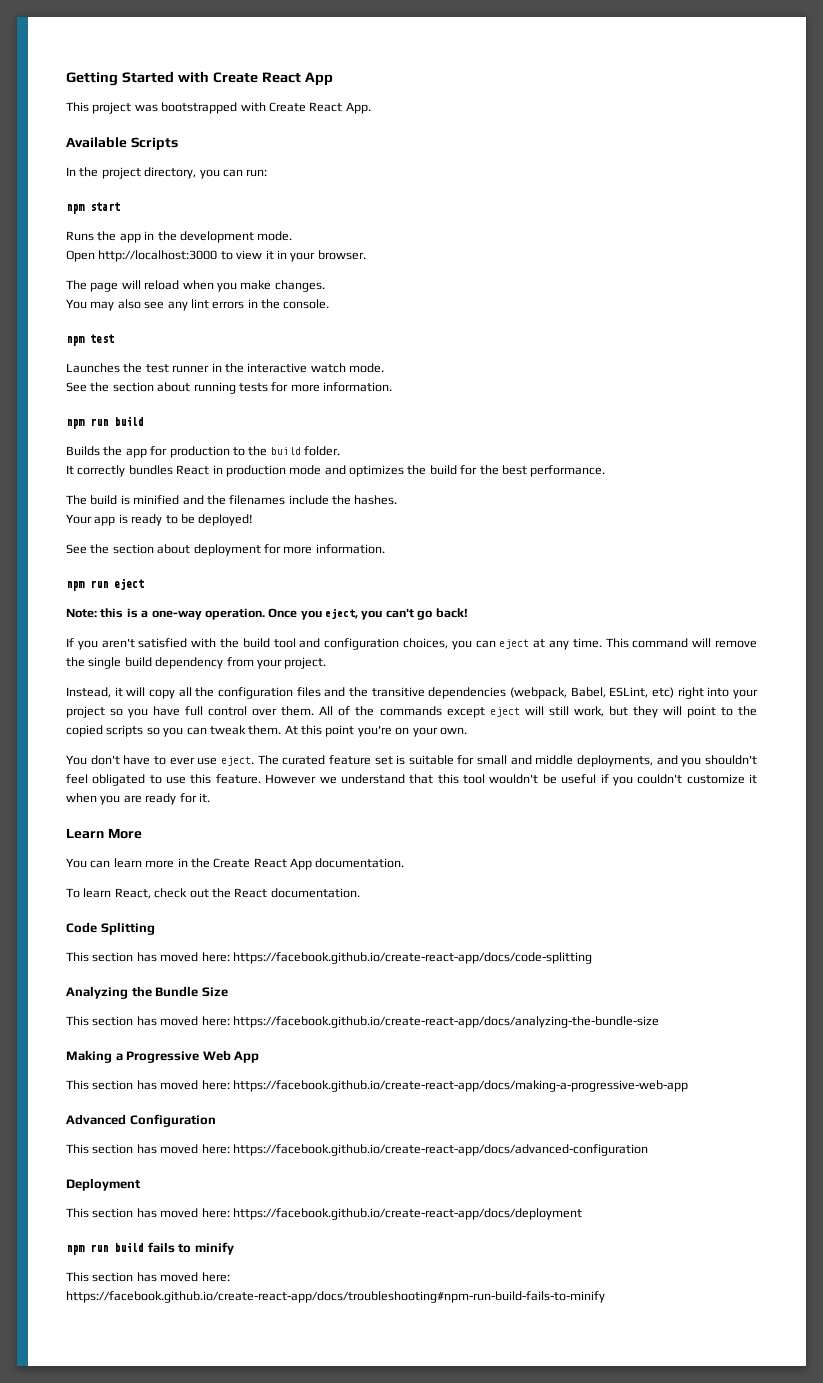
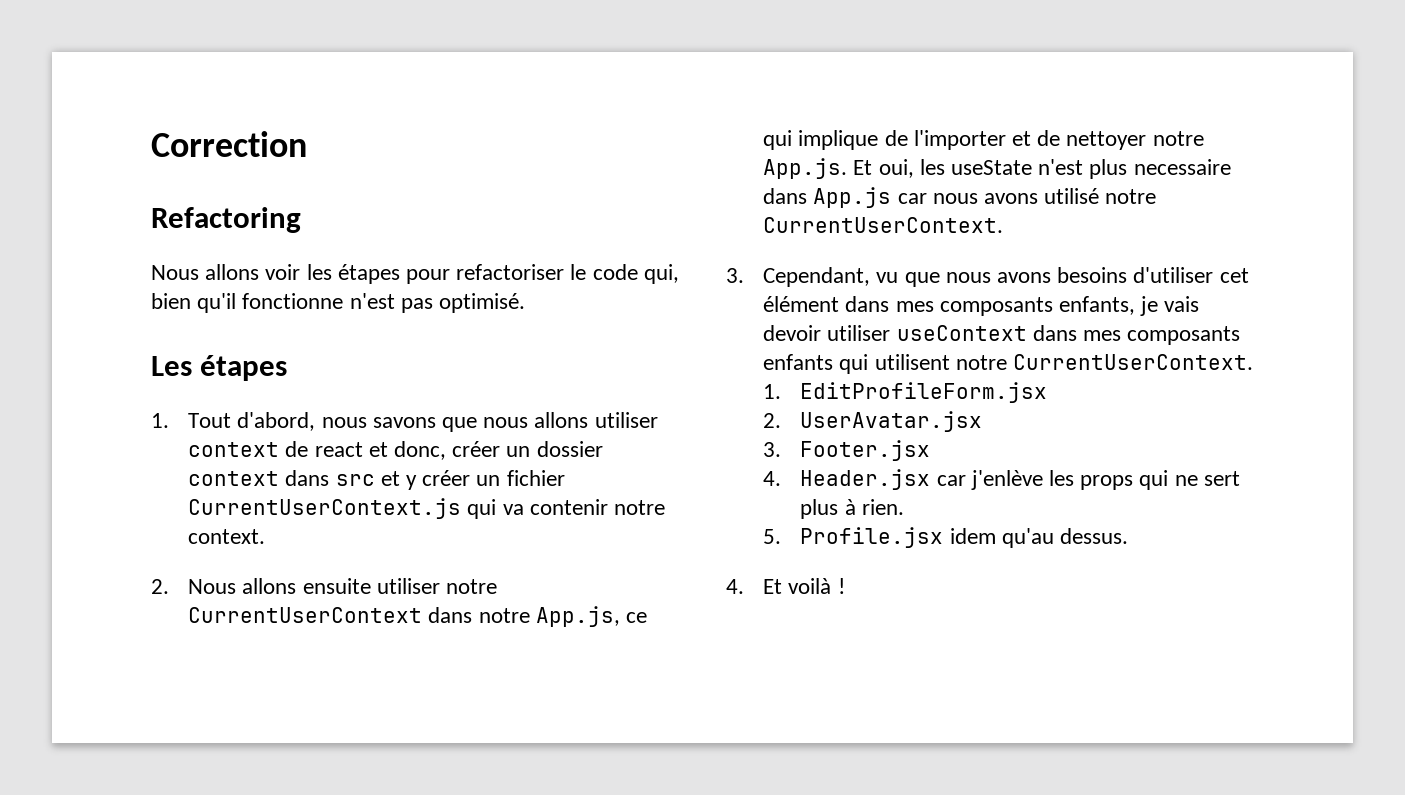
- Getting Started with Create React App
- This project was bootstrapped with Create React App.
- Available Scripts
- In the project directory, you can run:
- npm start
- Runs the app in the development mode.
- Open http://localhost:3000 to view it in your browser.
- The page will reload when you make changes.
- You may also see any lint errors in the console.
- npm test
- Launches the test runner in the interactive watch mode.
- See the section about running tests for more information.
- npm run build
- Builds the app for production to the build folder.
- It correctly bundles React in production mode and optimizes the build for the best performance.
- The build is minified and the filenames include the hashes.
- Your app is ready to be deployed!
- See the section about deployment for more information.
- npm run eject
- Note: this is a one-way operation. Once you eject, you can't go back!
- If you aren't satisfied with the build tool and configuration choices, you can eject at any time. This command will remove the single build dependency from your project.
- Instead, it will copy all the configuration files and the transitive dependencies (webpack, Babel, ESLint, etc) right into your project so you have full control over them. All of the commands except eject will still work, but they will point to the copied scripts so you can tweak them. At this point you're on your own.
- You don't have to ever use eject. The curated feature set is suitable for small and middle deployments, and you shouldn't feel obligated to use this feature. However we understand that this tool wouldn't be useful if you couldn't customize it when you are ready for it.
- Learn More
- You can learn more in the Create React App documentation.
- To learn React, check out the React documentation.
- Code Splitting
- This section has moved here: https://facebook.github.io/create-react-app/docs/code-splitting
- Analyzing the Bundle Size
- This section has moved here: https://facebook.github.io/create-react-app/docs/analyzing-the-bundle-size
- Making a Progressive Web App
- This section has moved here: https://facebook.github.io/create-react-app/docs/making-a-progressive-web-app
- Advanced Configuration
- This section has moved here: https://facebook.github.io/create-react-app/docs/advanced-configuration
- Deployment
- This section has moved here: https://facebook.github.io/create-react-app/docs/deployment
- npm run build fails to minify
- This section has moved here: https://facebook.github.io/create-react-app/docs/troubleshooting#npm-run-build-fails-to-minify
+ Correction
+ Refactoring
+ Nous allons voir les étapes pour refactoriser le code qui, bien qu'il fonctionne n'est pas optimisé.
+ Les étapes
+ 1. Tout d'abord, nous savons que nous allons utiliser context de react et donc, créer un dossier context dans src et y créer un fichier CurrentUserContext.js qui va contenir notre context.
+ 2. Nous allons ensuite utiliser notre CurrentUserContext dans notre App.js, ce qui implique de l'importer et de nettoyer notre App.js. Et oui, les useState n'est plus necessaire dans App.js car nous avons utilisé notre CurrentUserContext.
+ 3. Cependant, vu que nous avons besoins d'utiliser cet élément dans mes composants enfants, je vais devoir utiliser useContext dans mes composants enfants qui utilisent notre CurrentUserContext.
+ 1. EditProfileForm.jsx
+ 2. UserAvatar.jsx
+ 3. Footer.jsx
+ 4. Header.jsx car j'enlève les props qui ne sert plus à rien.
+ 5. Profile.jsx idem qu'au dessus.
+ 4. Et voilà !

